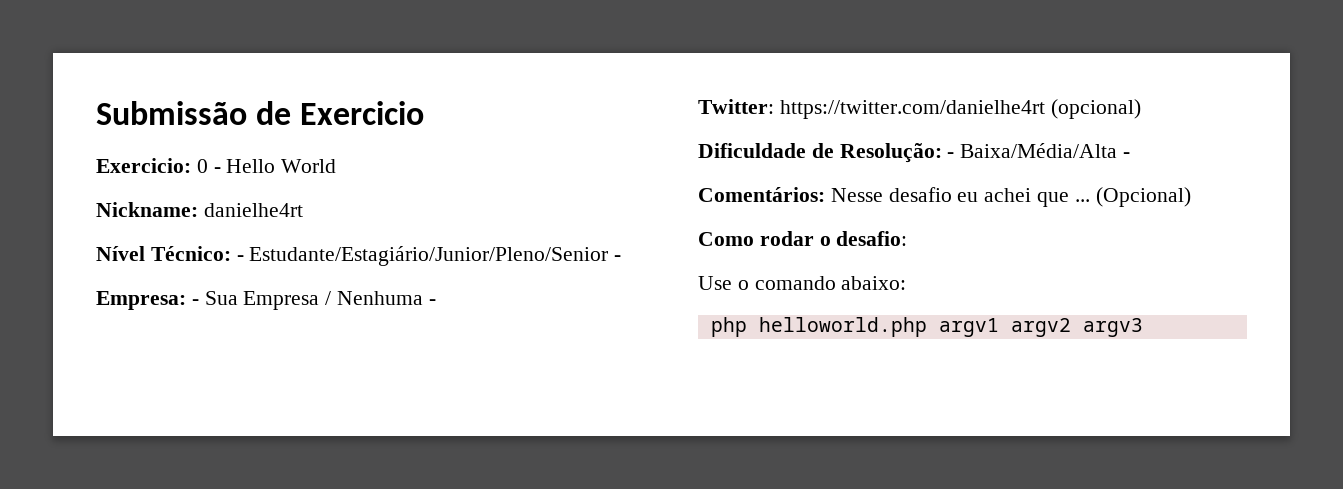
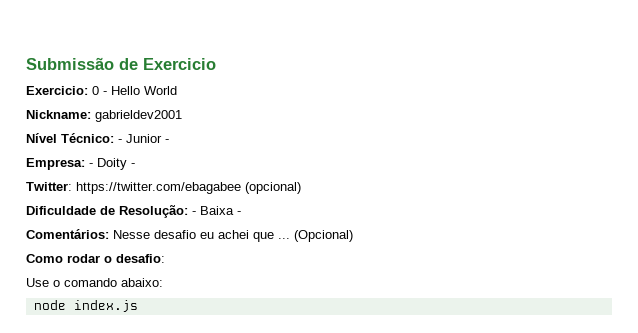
- Nickname: danielhe4rt
+ Nickname: gabrieldev2001
- Nível Técnico: - Estudante/Estagiário/Junior/Pleno/Senior -
+ Nível Técnico: - Junior -
- Empresa: - Sua Empresa / Nenhuma -
+ Empresa: - Doity -
- Twitter: https://twitter.com/danielhe4rt (opcional)
+ Twitter: https://twitter.com/ebagabee (opcional)
- Dificuldade de Resolução: - Baixa/Média/Alta -
+ Dificuldade de Resolução: - Baixa -
- php helloworld.php argv1 argv2 argv3
+ node index.js

